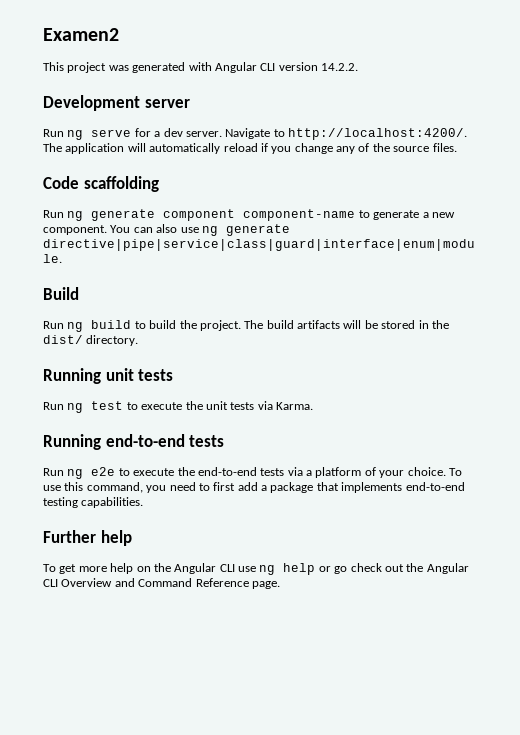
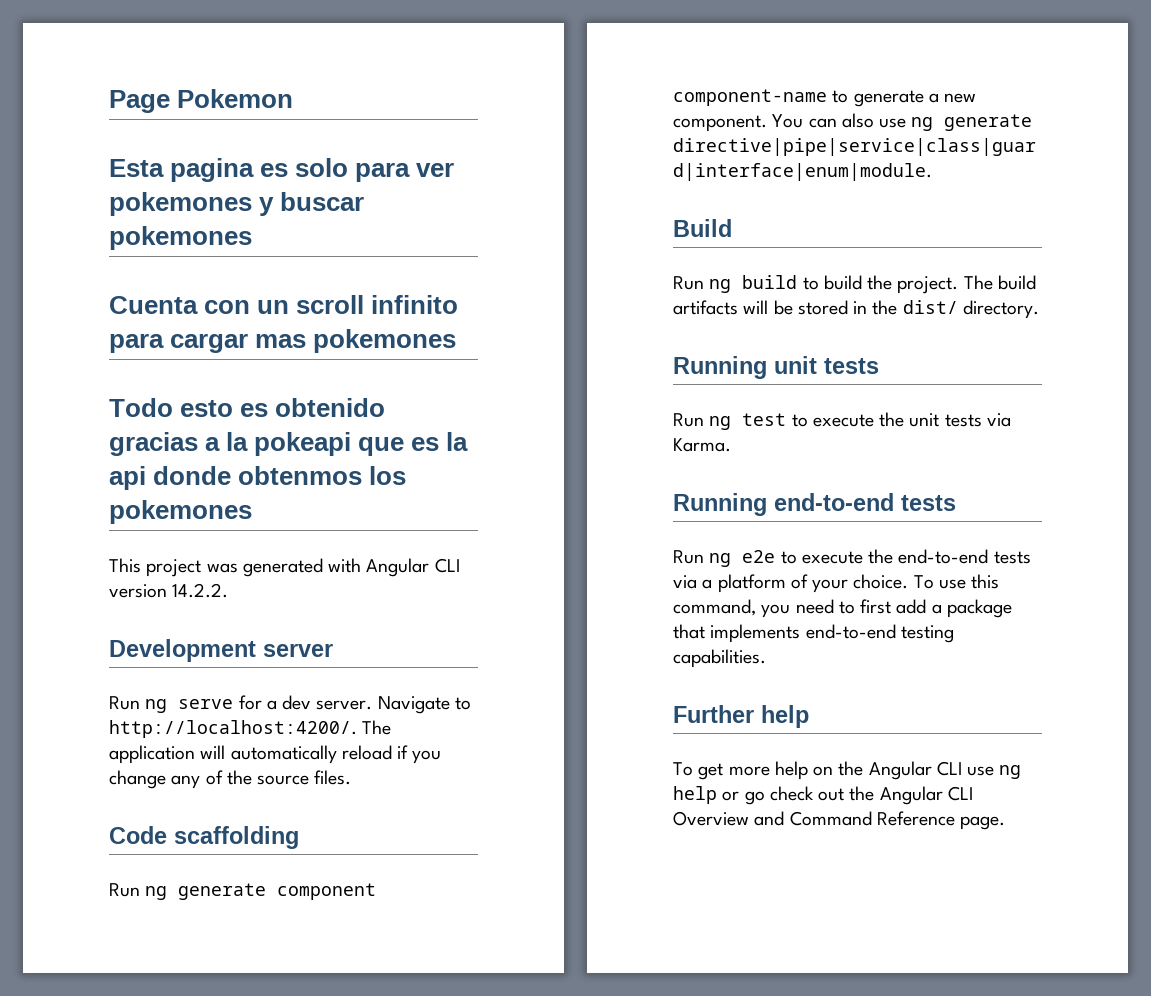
- Examen2
+ Page Pokemon
+ Esta pagina es solo para ver pokemones y buscar pokemones
+ Cuenta con un scroll infinito para cargar mas pokemones
+ Todo esto es obtenido gracias a la pokeapi que es la api donde obtenmos los pokemones

